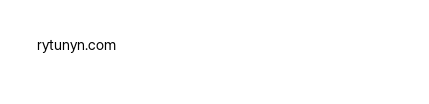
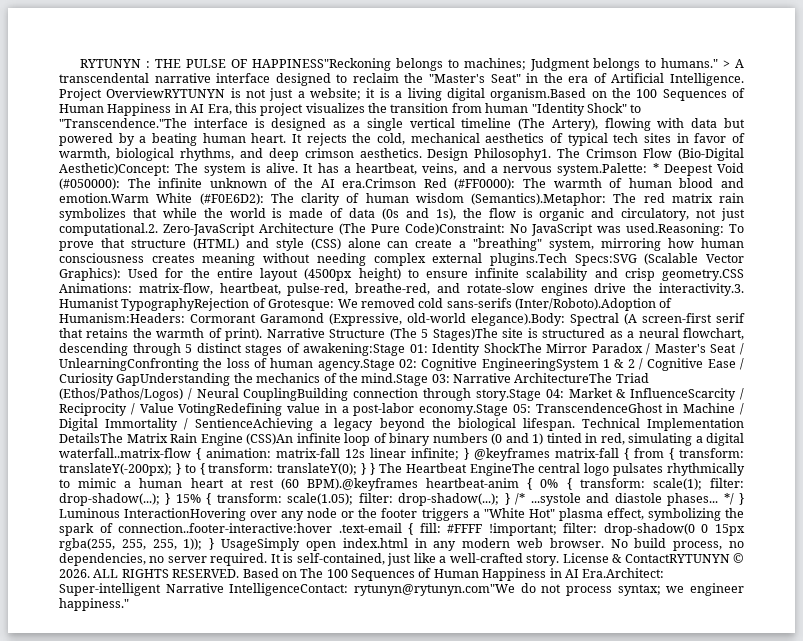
- rytunyn.com
+ RYTUNYN : THE PULSE OF HAPPINESS"Reckoning belongs to machines; Judgment belongs to humans." > A transcendental narrative interface designed to reclaim the "Master's Seat" in the era of Artificial Intelligence. Project OverviewRYTUNYN is not just a website; it is a living digital organism.Based on the 100 Sequences of Human Happiness in AI Era, this project visualizes the transition from human "Identity Shock" to "Transcendence."The interface is designed as a single vertical timeline (The Artery), flowing with data but powered by a beating human heart. It rejects the cold, mechanical aesthetics of typical tech sites in favor of warmth, biological rhythms, and deep crimson aesthetics. Design Philosophy1. The Crimson Flow (Bio-Digital Aesthetic)Concept: The system is alive. It has a heartbeat, veins, and a nervous system.Palette: * Deepest Void (#050000): The infinite unknown of the AI era.Crimson Red (#FF0000): The warmth of human blood and emotion.Warm White (#F0E6D2): The clarity of human wisdom (Semantics).Metaphor: The red matrix rain symbolizes that while the world is made of data (0s and 1s), the flow is organic and circulatory, not just computational.2. Zero-JavaScript Architecture (The Pure Code)Constraint: No JavaScript was used.Reasoning: To prove that structure (HTML) and style (CSS) alone can create a "breathing" system, mirroring how human consciousness creates meaning without needing complex external plugins.Tech Specs:SVG (Scalable Vector Graphics): Used for the entire layout (4500px height) to ensure infinite scalability and crisp geometry.CSS Animations: matrix-flow, heartbeat, pulse-red, breathe-red, and rotate-slow engines drive the interactivity.3. Humanist TypographyRejection of Grotesque: We removed cold sans-serifs (Inter/Roboto).Adoption of Humanism:Headers: Cormorant Garamond (Expressive, old-world elegance).Body: Spectral (A screen-first serif that retains the warmth of print). Narrative Structure (The 5 Stages)The site is structured as a neural flowchart, descending through 5 distinct stages of awakening:Stage 01: Identity ShockThe Mirror Paradox / Master's Seat / UnlearningConfronting the loss of human agency.Stage 02: Cognitive EngineeringSystem 1 & 2 / Cognitive Ease / Curiosity GapUnderstanding the mechanics of the mind.Stage 03: Narrative ArchitectureThe Triad (Ethos/Pathos/Logos) / Neural CouplingBuilding connection through story.Stage 04: Market & InfluenceScarcity / Reciprocity / Value VotingRedefining value in a post-labor economy.Stage 05: TranscendenceGhost in Machine / Digital Immortality / SentienceAchieving a legacy beyond the biological lifespan. Technical Implementation DetailsThe Matrix Rain Engine (CSS)An infinite loop of binary numbers (0 and 1) tinted in red, simulating a digital waterfall..matrix-flow { animation: matrix-fall 12s linear infinite; } @keyframes matrix-fall { from { transform: translateY(-200px); } to { transform: translateY(0); } } The Heartbeat EngineThe central logo pulsates rhythmically to mimic a human heart at rest (60 BPM).@keyframes heartbeat-anim { 0% { transform: scale(1); filter: drop-shadow(...); } 15% { transform: scale(1.05); filter: drop-shadow(...); } /* ...systole and diastole phases... */ } Luminous InteractionHovering over any node or the footer triggers a "White Hot" plasma effect, symbolizing the spark of connection..footer-interactive:hover .text-email { fill: #FFFF !important; filter: drop-shadow(0 0 15px rgba(255, 255, 255, 1)); } UsageSimply open index.html in any modern web browser. No build process, no dependencies, no server required. It is self-contained, just like a well-crafted story. License & ContactRYTUNYN © 2026. ALL RIGHTS RESERVED. Based on The 100 Sequences of Human Happiness in AI Era.Architect: Super-intelligent Narrative IntelligenceContact: rytunyn@rytunyn.com"We do not process syntax; we engineer happiness."

